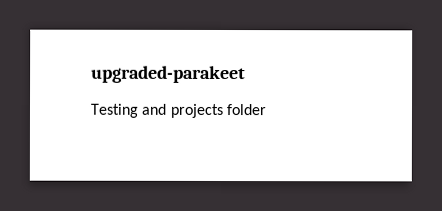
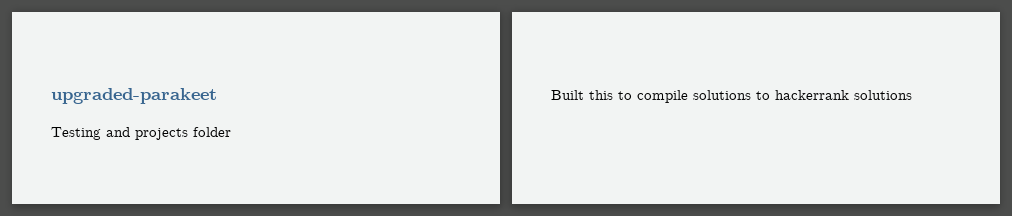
+ Built this to compile solutions to hackerrank solutions

